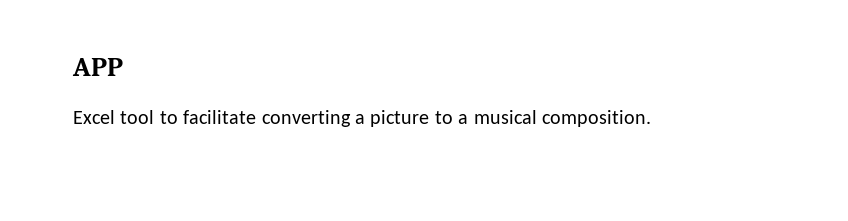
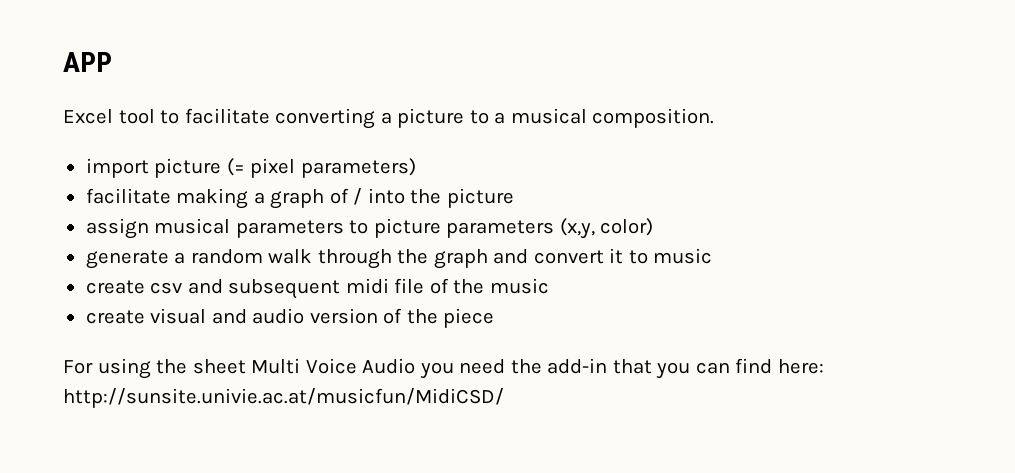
+ import picture (= pixel parameters)
+ facilitate making a graph of / into the picture
+ assign musical parameters to picture parameters (x,y, color)
+ generate a random walk through the graph and convert it to music
+ create csv and subsequent midi file of the music
+ create visual and audio version of the piece
+ For using the sheet Multi Voice Audio you need the add-in that you can find here: http://sunsite.univie.ac.at/musicfun/MidiCSD/

